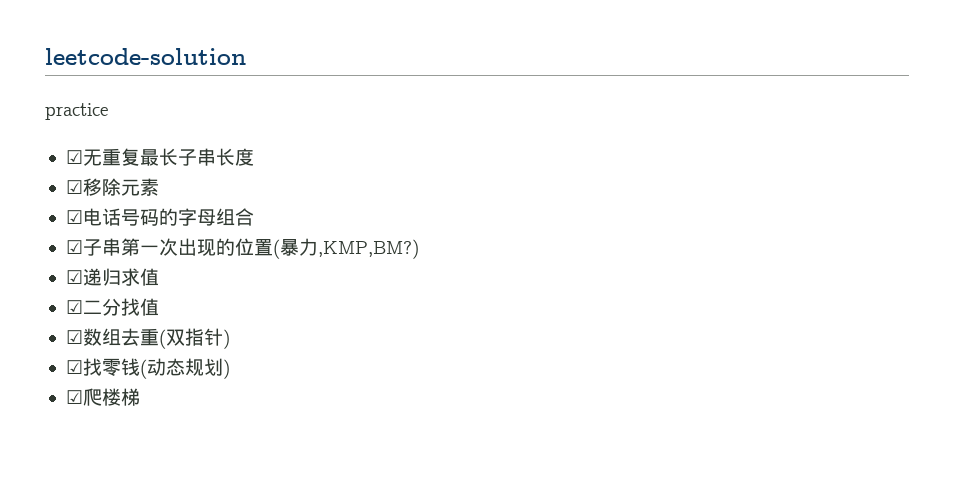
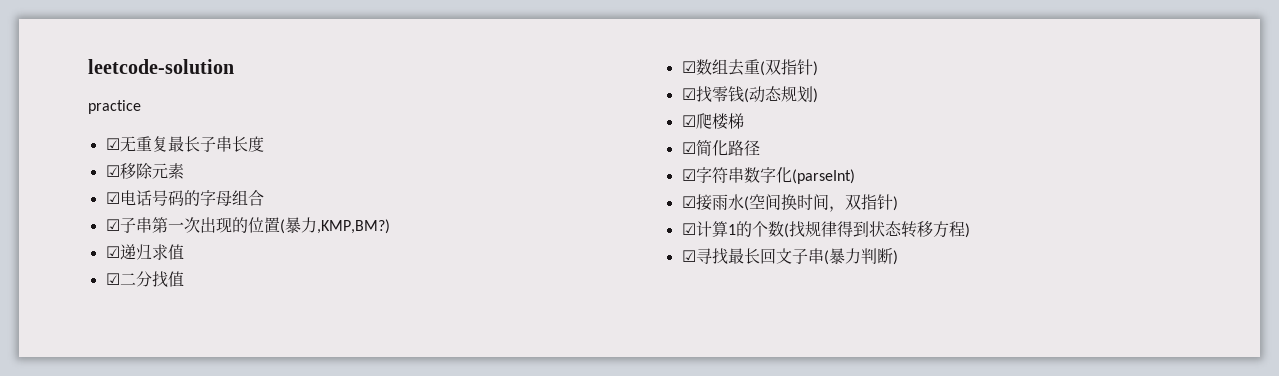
+ ☑简化路径
+ ☑字符串数字化(parseInt)
+ ☑接雨水(空间换时间，双指针)
+ ☑计算1的个数(找规律得到状态转移方程)
+ ☑寻找最长回文子串(暴力判断)

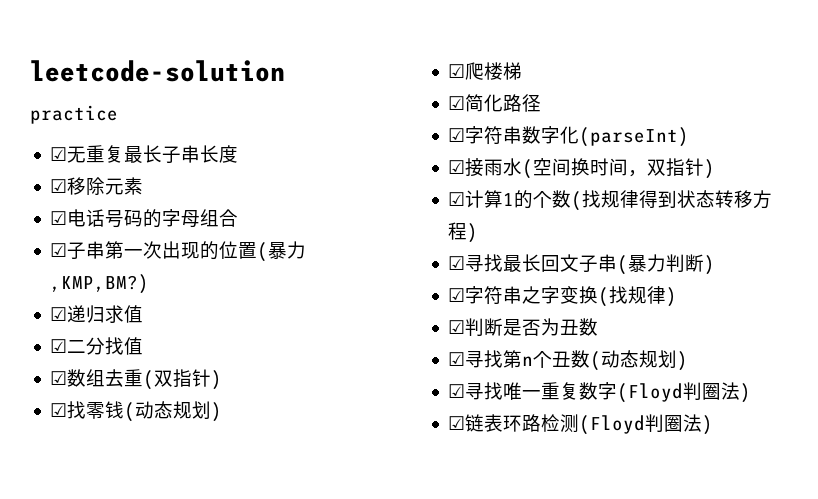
+ ☑字符串之字变换(找规律)
+ ☑判断是否为丑数
+ ☑寻找第n个丑数(动态规划)
+ ☑寻找唯一重复数字(Floyd判圈法)
+ ☑链表环路检测(Floyd判圈法)

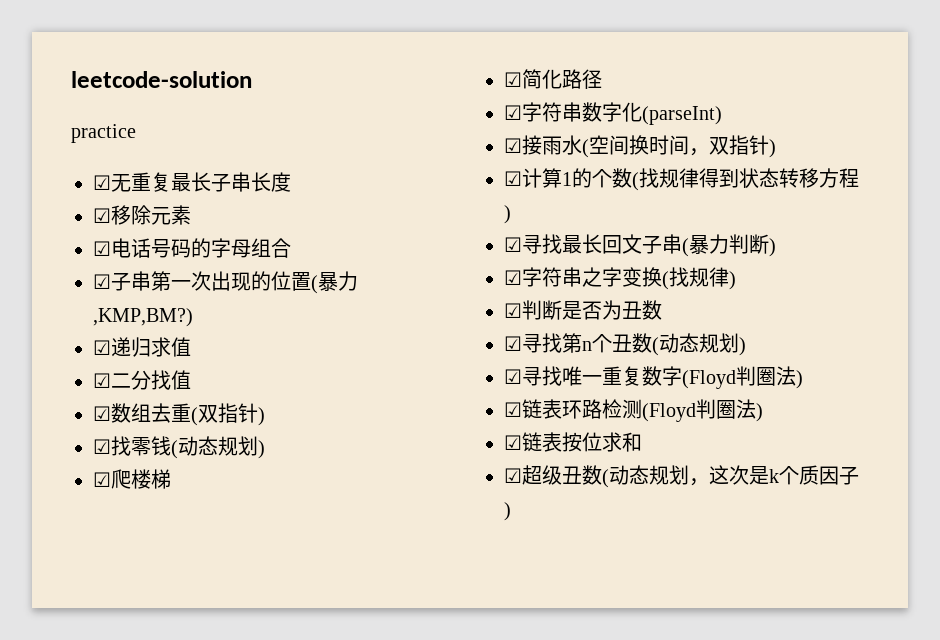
+ ☑链表按位求和
+ ☑超级丑数(动态规划，这次是k个质因子)

